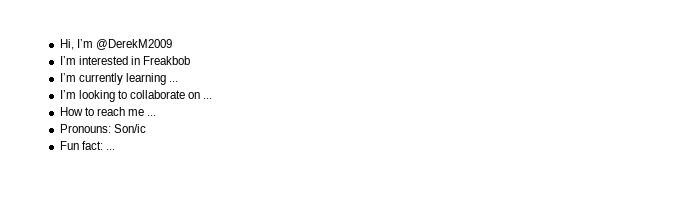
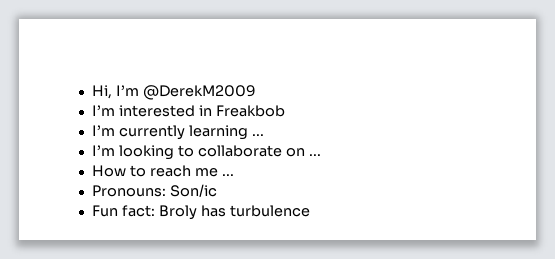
- Fun fact: ...
+ Fun fact: Broly has turbulence

